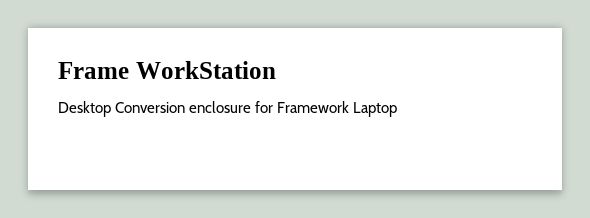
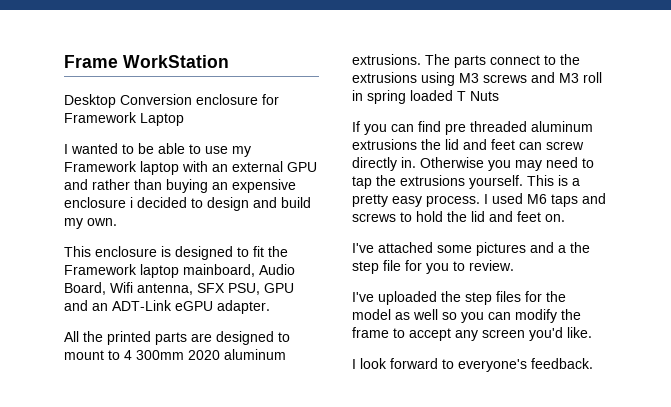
+ I wanted to be able to use my Framework laptop with an external GPU and rather than buying an expensive enclosure i decided to design and build my own.
+ This enclosure is designed to fit the Framework laptop mainboard, Audio Board, Wifi antenna, SFX PSU, GPU and an ADT-Link eGPU adapter.
+ All the printed parts are designed to mount to 4 300mm 2020 aluminum extrusions. The parts connect to the extrusions using M3 screws and M3 roll in spring loaded T Nuts
+ If you can find pre threaded aluminum extrusions the lid and feet can screw directly in. Otherwise you may need to tap the extrusions yourself. This is a pretty easy process. I used M6 taps and screws to hold the lid and feet on.
+ I've attached some pictures and a the step file for you to review.
+ I've uploaded the step files for the model as well so you can modify the frame to accept any screen you'd like.
+ I look forward to everyone's feedback.

